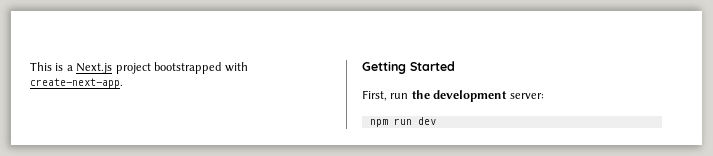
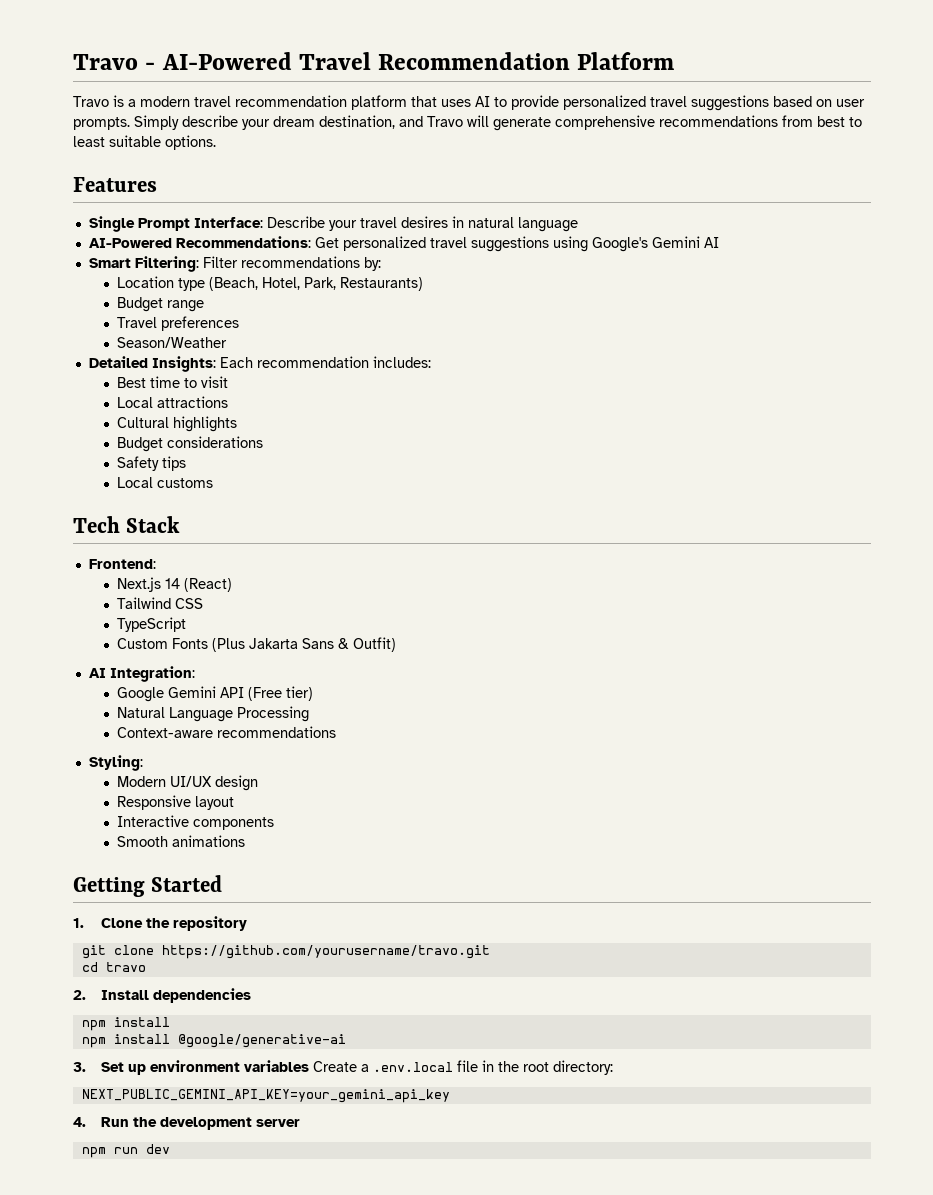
- This is a Next.js project bootstrapped with create-next-app.
+ Travo - AI-Powered Travel Recommendation Platform
+ Travo is a modern travel recommendation platform that uses AI to provide personalized travel suggestions based on user prompts. Simply describe your dream destination, and Travo will generate comprehensive recommendations from best to least suitable options.
+ Features
+ Single Prompt Interface: Describe your travel desires in natural language
+ AI-Powered Recommendations: Get personalized travel suggestions using Google's Gemini AI
+ Smart Filtering: Filter recommendations by:
+ Location type (Beach, Hotel, Park, Restaurants)
+ Budget range
+ Travel preferences
+ Season/Weather
+ Detailed Insights: Each recommendation includes:
+ Best time to visit
+ Local attractions
+ Cultural highlights
+ Budget considerations
+ Safety tips
+ Local customs
+ Tech Stack
+ Frontend:
+ Next.js 14 (React)
+ Tailwind CSS
+ TypeScript
+ Custom Fonts (Plus Jakarta Sans & Outfit)
+ AI Integration:
+ Google Gemini API (Free tier)
+ Natural Language Processing
+ Context-aware recommendations
+ Styling:
+ Modern UI/UX design
+ Responsive layout
+ Interactive components
+ Smooth animations
  Getting Started
- First, run the development server:
+ 1. Clone the repository
+ git clone https://github.com/yourusername/travo.git
+ cd travo
+ 2. Install dependencies
+ npm install
+ npm install @google/generative-ai
+ 3. Set up environment variables Create a .env.local file in the root directory:
+ NEXT_PUBLIC_GEMINI_API_KEY=your_gemini_api_key
+ 4. Run the development server

